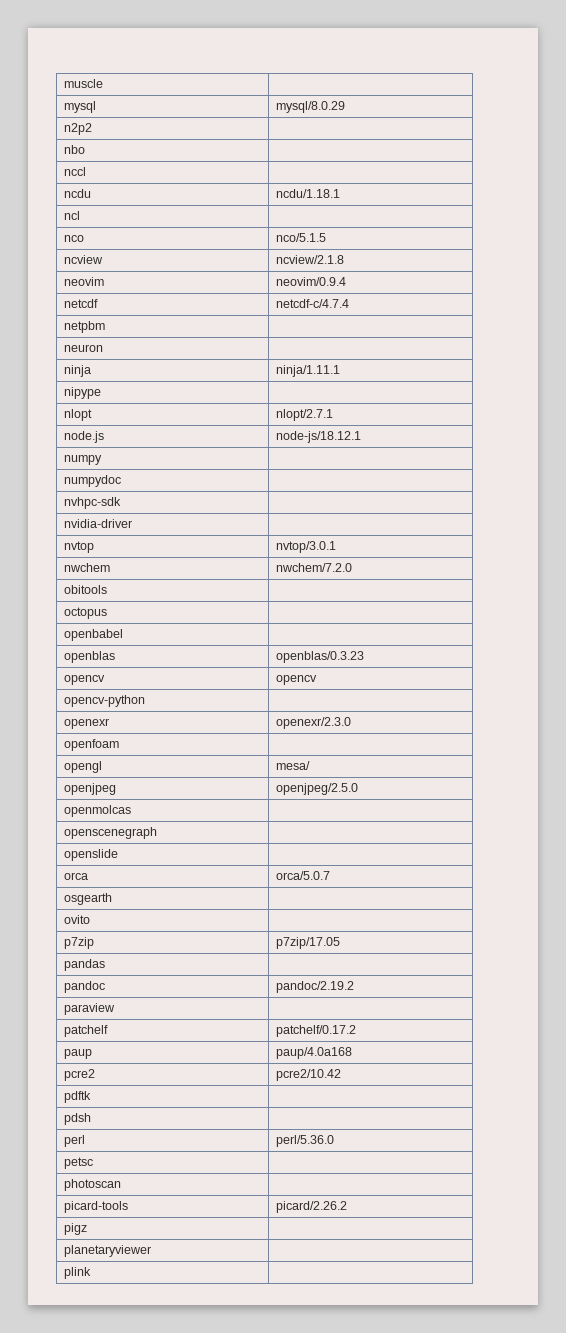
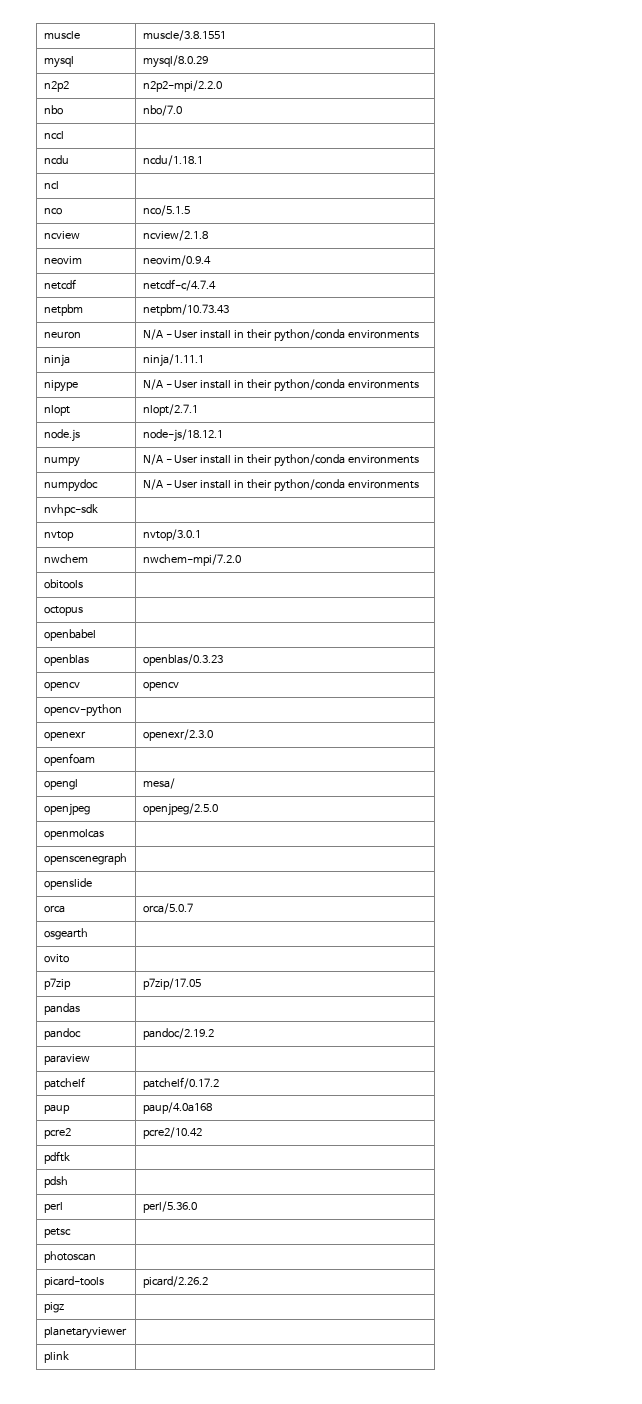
- muscle |
+ muscle | muscle/3.8.1551
- n2p2 |
+ n2p2 | n2p2-mpi/2.2.0
- nbo |
+ nbo | nbo/7.0
- netpbm |
+ netpbm | netpbm/10.73.43
- neuron |
+ neuron | N/A - User install in their python/conda environments
  ninja | ninja/1.11.1
- nipype |
+ nipype | N/A - User install in their python/conda environments
- numpy |
- numpydoc |
+ numpy | N/A - User install in their python/conda environments
+ numpydoc | N/A - User install in their python/conda environments
- nvidia-driver |
- nwchem | nwchem/7.2.0
+ nwchem | nwchem-mpi/7.2.0

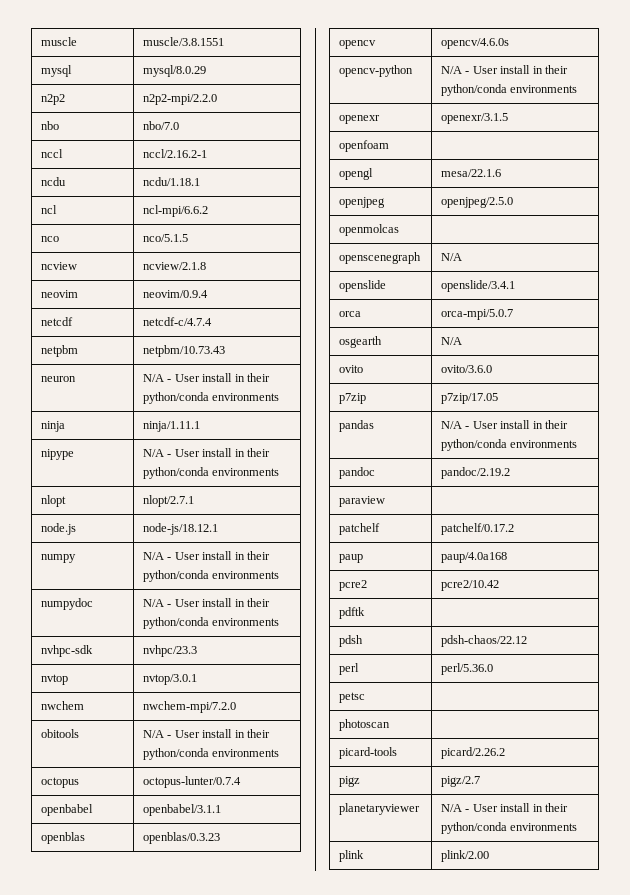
- nccl |
+ nccl | nccl/2.16.2-1
- ncl |
+ ncl | ncl-mpi/6.6.2
- nvhpc-sdk |
+ nvhpc-sdk | nvhpc/23.3
- obitools |
+ obitools | N/A - User install in their python/conda environments
- octopus |
+ octopus | octopus-lunter/0.7.4
- openbabel |
+ openbabel | openbabel/3.1.1
- opencv | opencv
+ opencv | opencv/4.6.0s
- opencv-python |
+ opencv-python | N/A - User install in their python/conda environments
- openexr | openexr/2.3.0
+ openexr | openexr/3.1.5
- opengl | mesa/
+ opengl | mesa/22.1.6
- openscenegraph |
+ openscenegraph | N/A
- openslide |
+ openslide | openslide/3.4.1
- orca | orca/5.0.7
+ orca | orca-mpi/5.0.7
- osgearth |
+ osgearth | N/A
- ovito |
+ ovito | ovito/3.6.0
- pandas |
+ pandas | N/A - User install in their python/conda environments
- pdsh |
+ pdsh | pdsh-chaos/22.12
- pigz |
+ pigz | pigz/2.7
- planetaryviewer |
+ planetaryviewer | N/A - User install in their python/conda environments
- plink |
+ plink | plink/2.00

